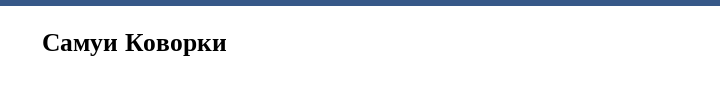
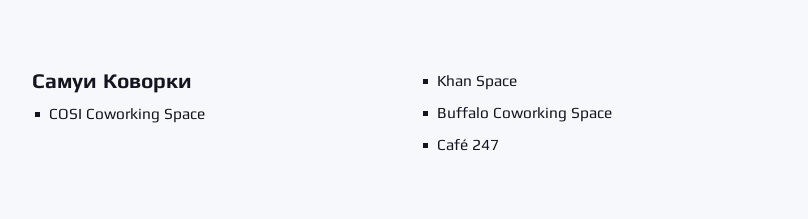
+ COSI Coworking Space
+ Khan Space
+ Buffalo Coworking Space
+ Café 247

